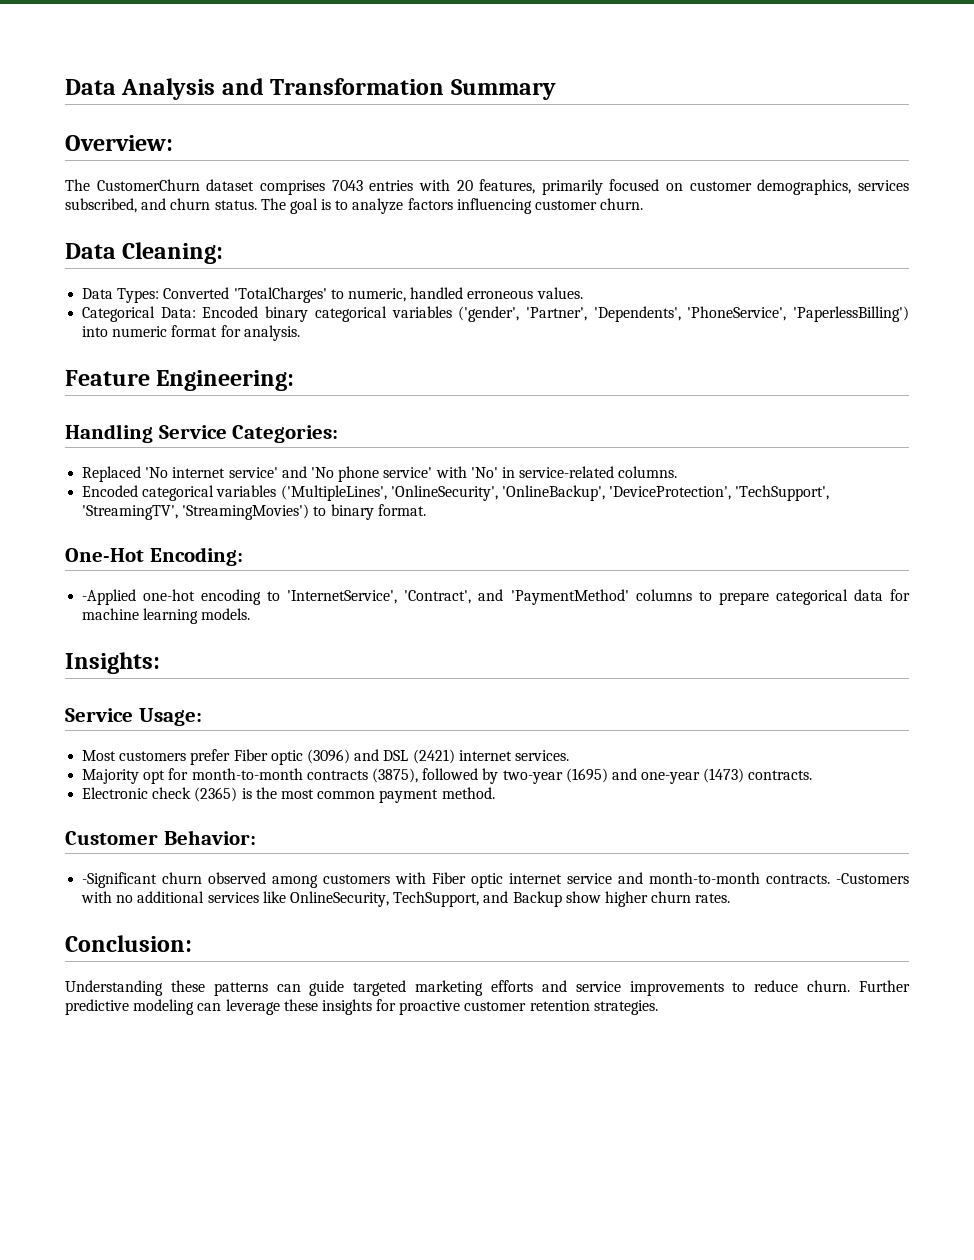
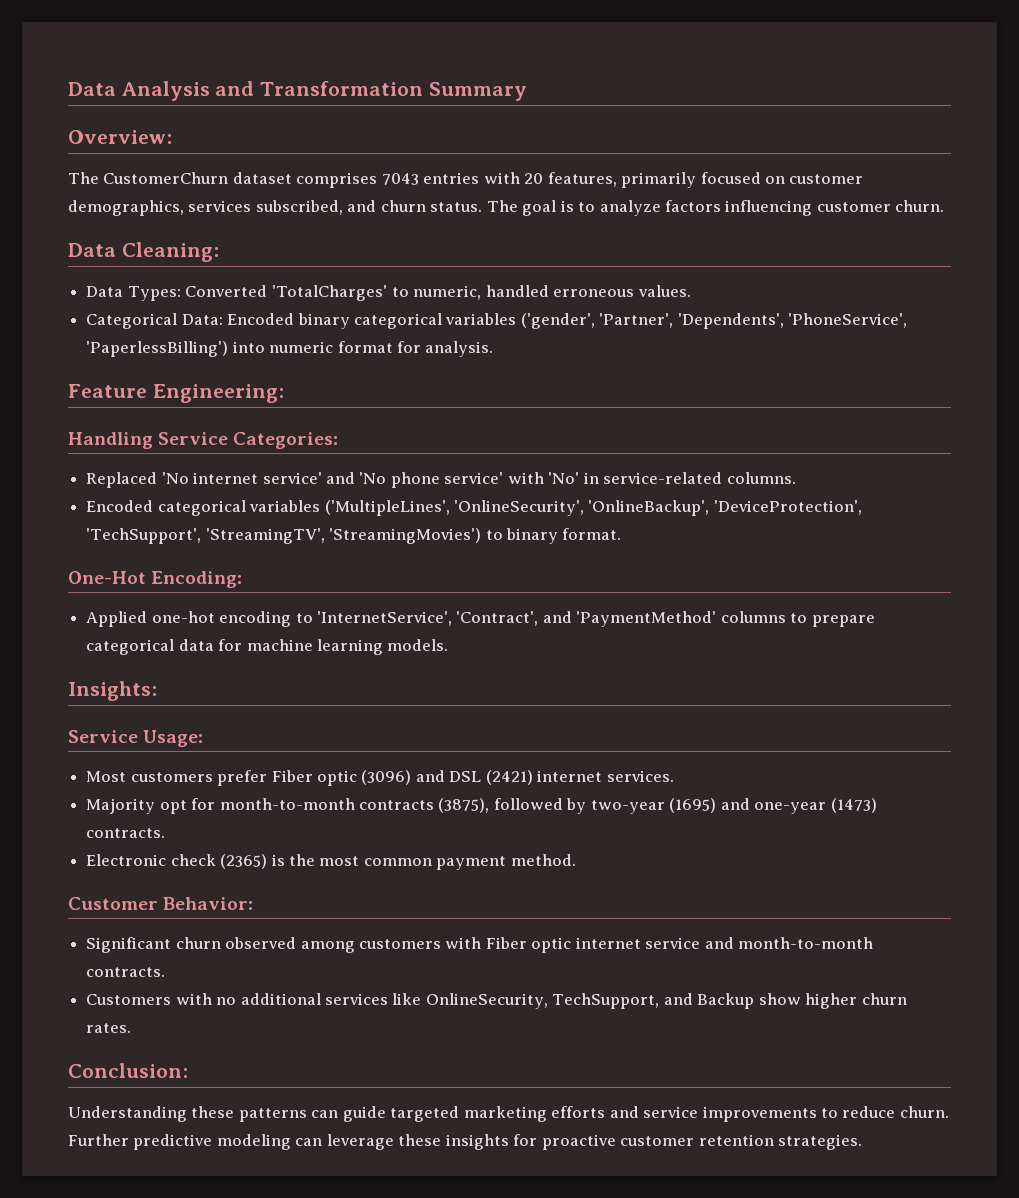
- -Applied one-hot encoding to 'InternetService', 'Contract', and 'PaymentMethod' columns to prepare categorical data for machine learning models.
+ Applied one-hot encoding to 'InternetService', 'Contract', and 'PaymentMethod' columns to prepare categorical data for machine learning models.
- -Significant churn observed among customers with Fiber optic internet service and month-to-month contracts. -Customers with no additional services like OnlineSecurity, TechSupport, and Backup show higher churn rates.
+ Significant churn observed among customers with Fiber optic internet service and month-to-month contracts.
+ Customers with no additional services like OnlineSecurity, TechSupport, and Backup show higher churn rates.

